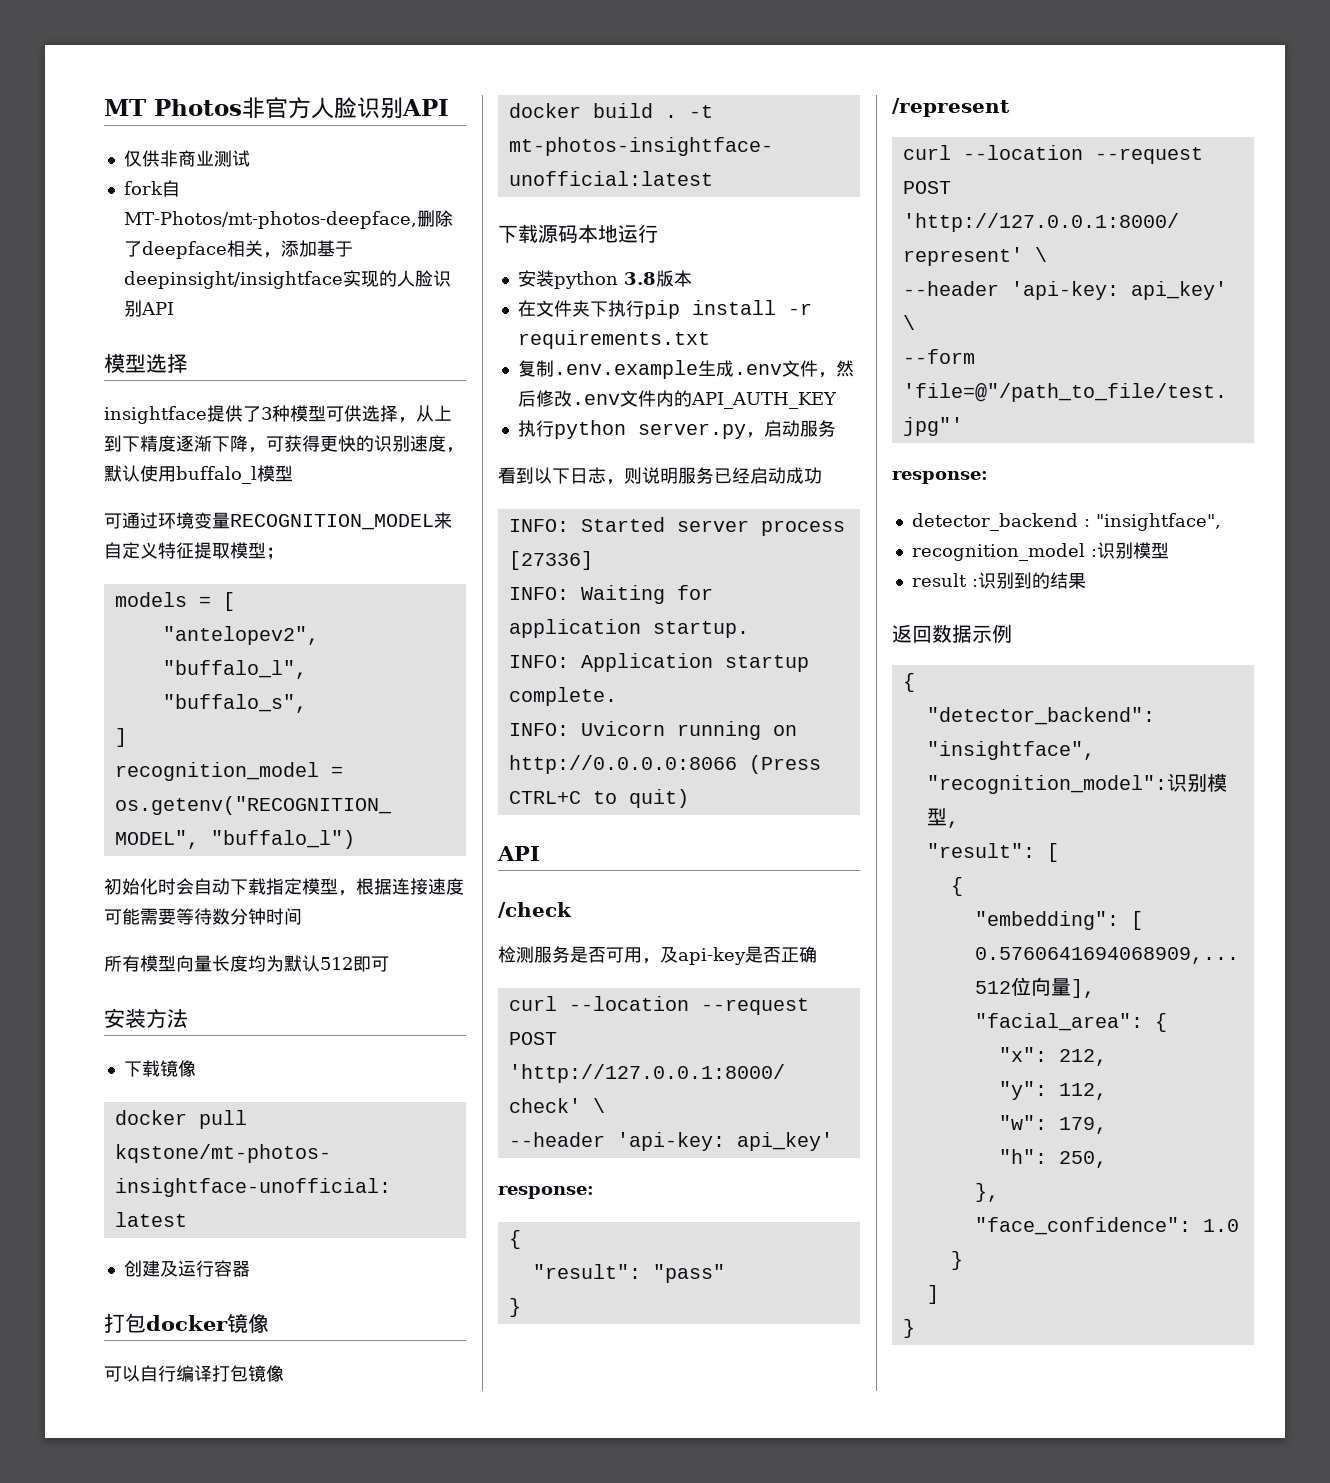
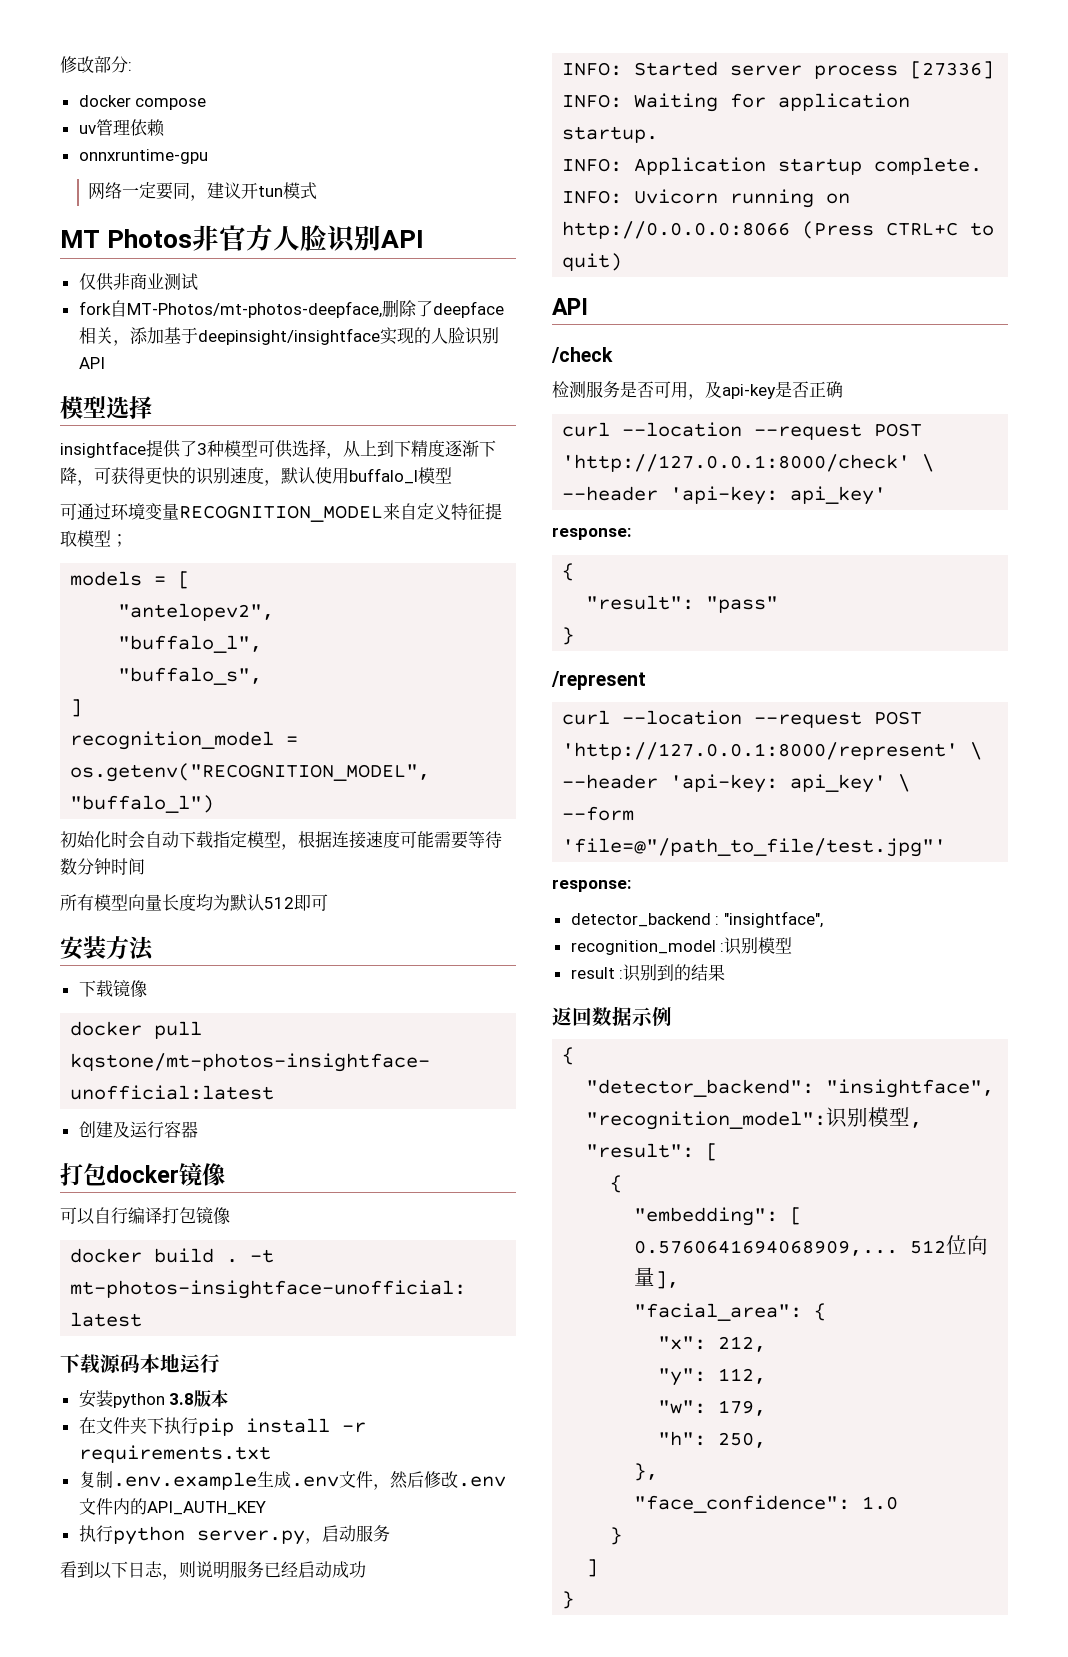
+ 修改部分:
+ docker compose
+ uv管理依赖
+ onnxruntime-gpu
+ 网络一定要同，建议开tun模式

